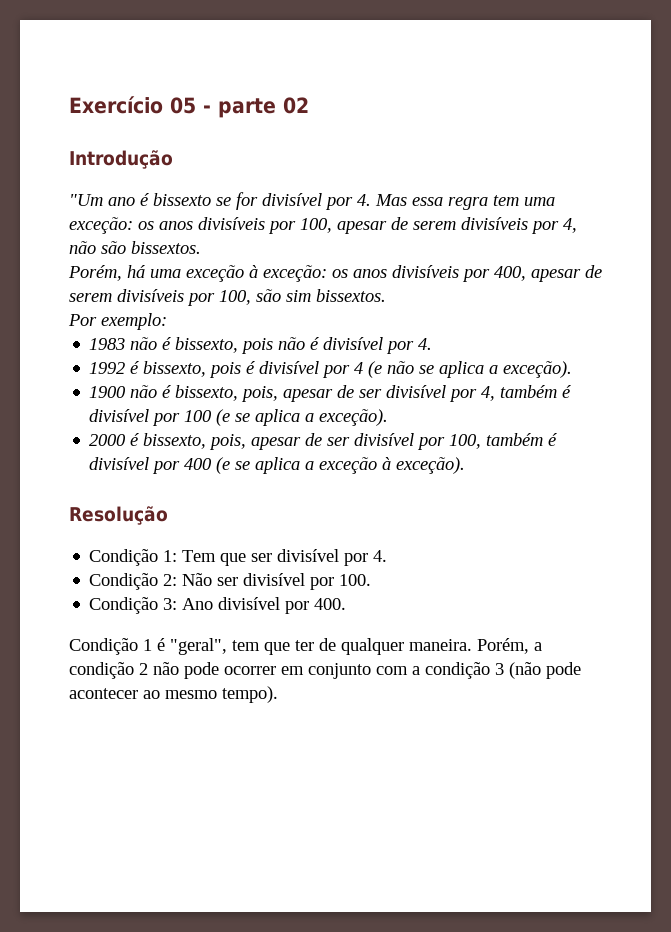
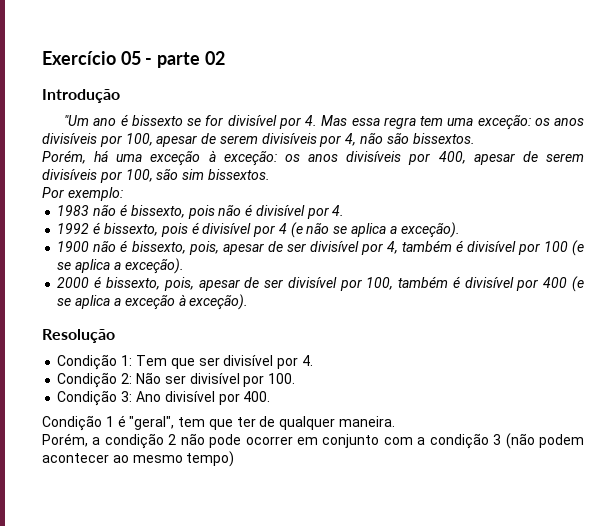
- Condição 1 é "geral", tem que ter de qualquer maneira. Porém, a condição 2 não pode ocorrer em conjunto com a condição 3 (não pode acontecer ao mesmo tempo).
+ Condição 1 é "geral", tem que ter de qualquer maneira.
+ Porém, a condição 2 não pode ocorrer em conjunto com a condição 3 (não podem acontecer ao mesmo tempo)

